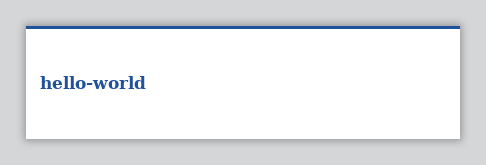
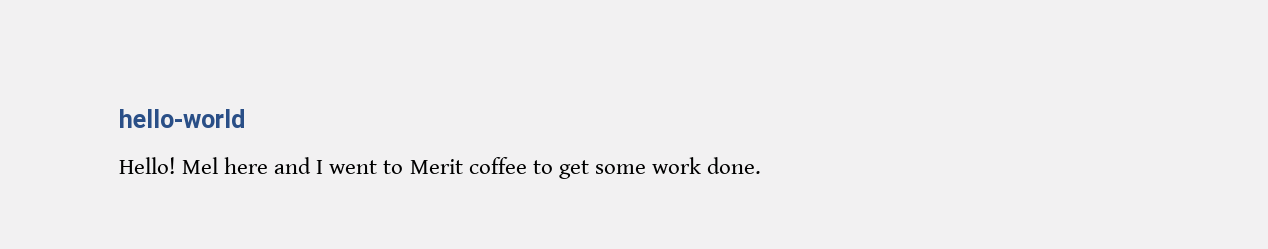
+ Hello! Mel here and I went to Merit coffee to get some work done.

